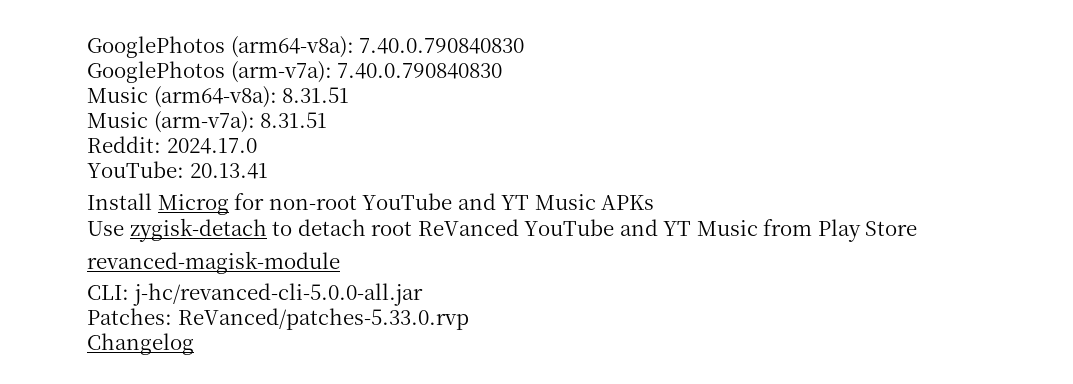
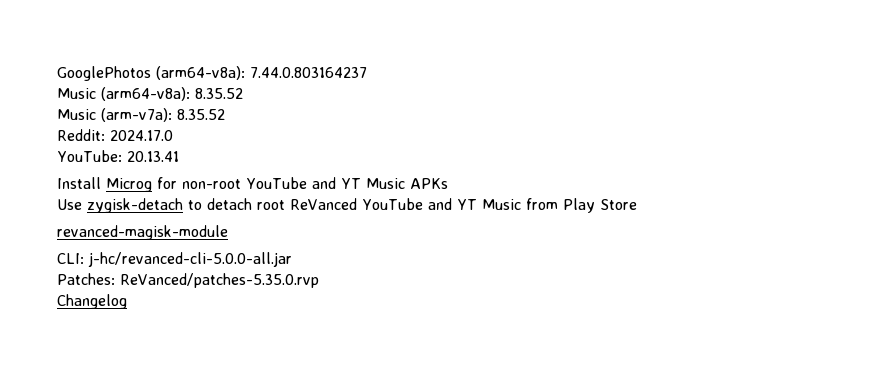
- GooglePhotos (arm64-v8a): 7.40.0.790840830
- GooglePhotos (arm-v7a): 7.40.0.790840830
+ GooglePhotos (arm64-v8a): 7.44.0.803164237
- Music (arm64-v8a): 8.31.51
+ Music (arm64-v8a): 8.35.52
- Music (arm-v7a): 8.31.51
+ Music (arm-v7a): 8.35.52
- Patches: ReVanced/patches-5.33.0.rvp
+ Patches: ReVanced/patches-5.35.0.rvp

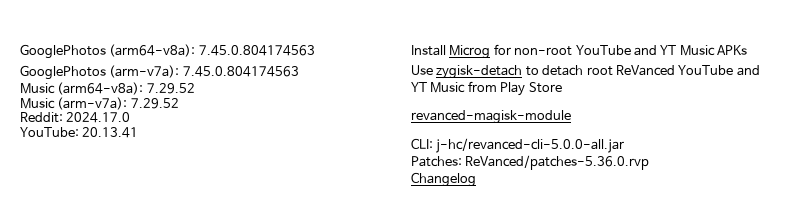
- GooglePhotos (arm64-v8a): 7.44.0.803164237
+ GooglePhotos (arm64-v8a): 7.45.0.804174563
+ GooglePhotos (arm-v7a): 7.45.0.804174563
- Music (arm64-v8a): 8.35.52
+ Music (arm64-v8a): 7.29.52
- Music (arm-v7a): 8.35.52
+ Music (arm-v7a): 7.29.52
- Patches: ReVanced/patches-5.35.0.rvp
+ Patches: ReVanced/patches-5.36.0.rvp

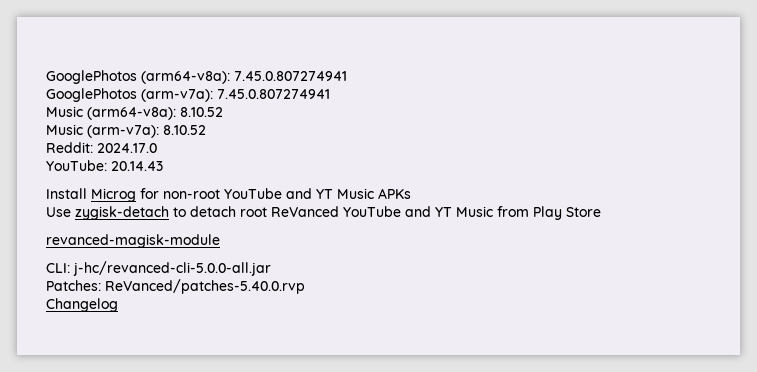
- GooglePhotos (arm64-v8a): 7.45.0.804174563
+ GooglePhotos (arm64-v8a): 7.45.0.807274941
- GooglePhotos (arm-v7a): 7.45.0.804174563
+ GooglePhotos (arm-v7a): 7.45.0.807274941
- Music (arm64-v8a): 7.29.52
+ Music (arm64-v8a): 8.10.52
- Music (arm-v7a): 7.29.52
+ Music (arm-v7a): 8.10.52
- YouTube: 20.13.41
+ YouTube: 20.14.43
- Patches: ReVanced/patches-5.36.0.rvp
+ Patches: ReVanced/patches-5.40.0.rvp

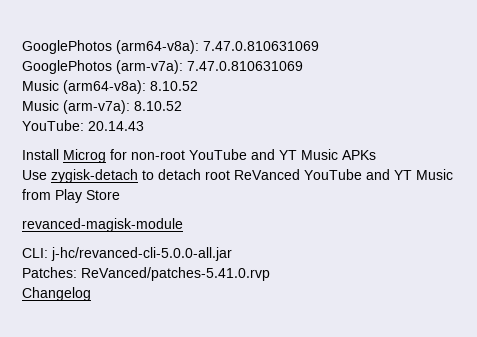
- GooglePhotos (arm64-v8a): 7.45.0.807274941
+ GooglePhotos (arm64-v8a): 7.47.0.810631069
- GooglePhotos (arm-v7a): 7.45.0.807274941
+ GooglePhotos (arm-v7a): 7.47.0.810631069
- Reddit: 2024.17.0
- Patches: ReVanced/patches-5.40.0.rvp
+ Patches: ReVanced/patches-5.41.0.rvp

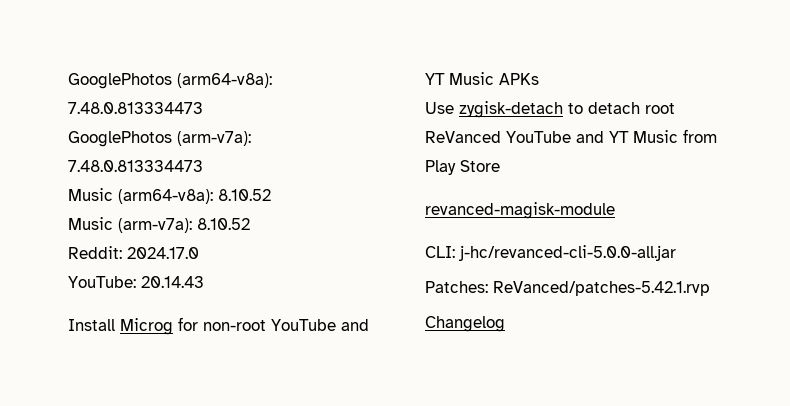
- GooglePhotos (arm64-v8a): 7.47.0.810631069
+ GooglePhotos (arm64-v8a): 7.48.0.813334473
- GooglePhotos (arm-v7a): 7.47.0.810631069
+ GooglePhotos (arm-v7a): 7.48.0.813334473
+ Reddit: 2024.17.0
- Patches: ReVanced/patches-5.41.0.rvp
+ Patches: ReVanced/patches-5.42.1.rvp

